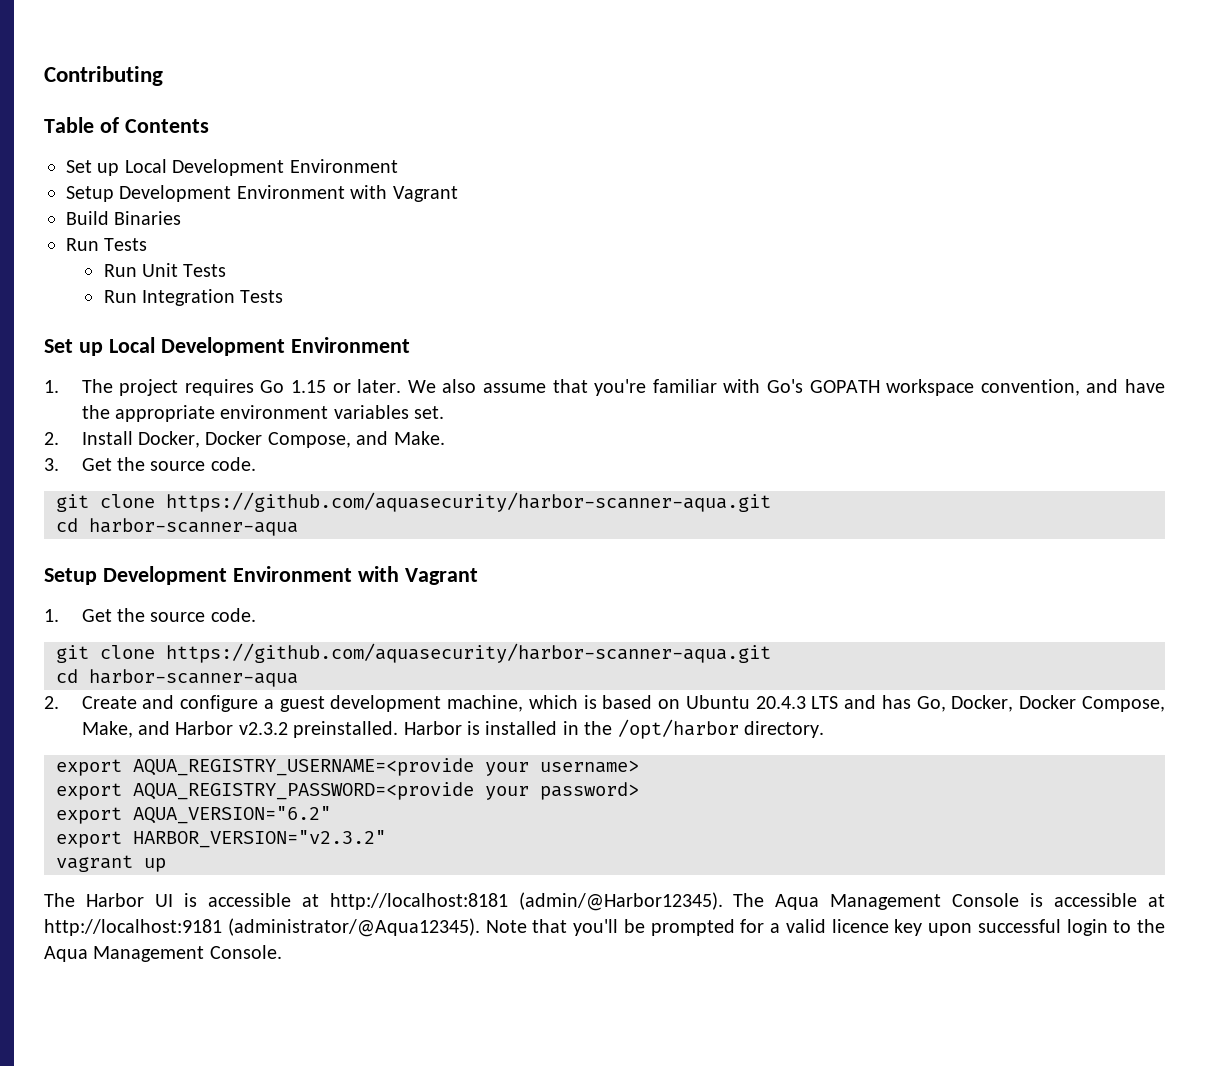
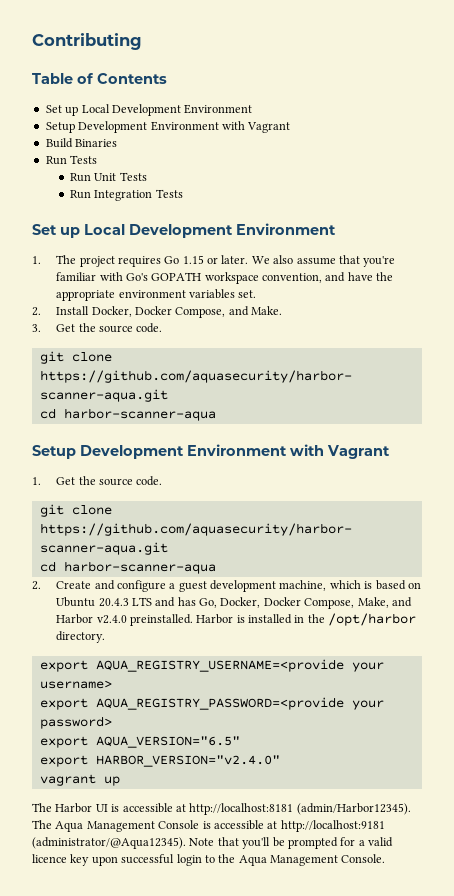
- 2. Create and configure a guest development machine, which is based on Ubuntu 20.4.3 LTS and has Go, Docker, Docker Compose, Make, and Harbor v2.3.2 preinstalled.
+ 2. Create and configure a guest development machine, which is based on Ubuntu 20.4.3 LTS and has Go, Docker, Docker Compose, Make, and Harbor v2.4.0 preinstalled.
- export AQUA_VERSION="6.2"
- export HARBOR_VERSION="v2.3.2"
+ export AQUA_VERSION="6.5"
+ export HARBOR_VERSION="v2.4.0"
- The Harbor UI is accessible at http://localhost:8181 (admin/@Harbor12345).
+ The Harbor UI is accessible at http://localhost:8181 (admin/Harbor12345).

